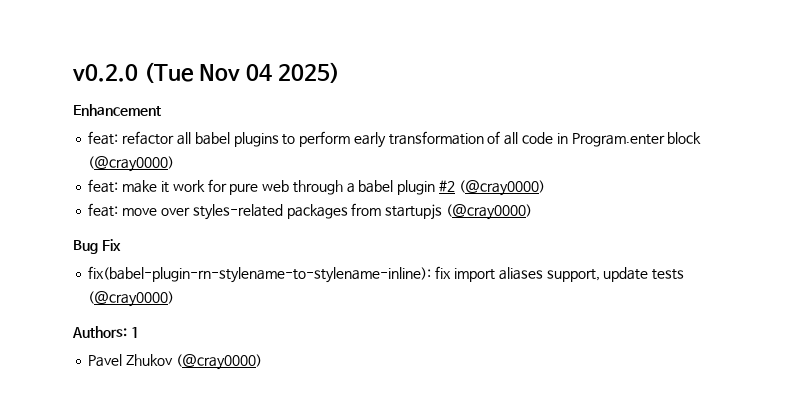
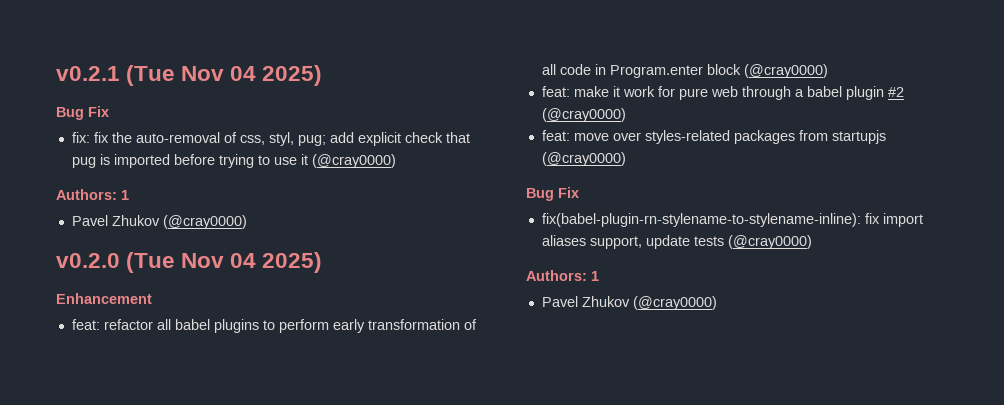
+ v0.2.1 (Tue Nov 04 2025)
+ Bug Fix
+ fix: fix the auto-removal of css, styl, pug; add explicit check that pug is imported before trying to use it (@cray0000)
+ Authors: 1
+ Pavel Zhukov (@cray0000)

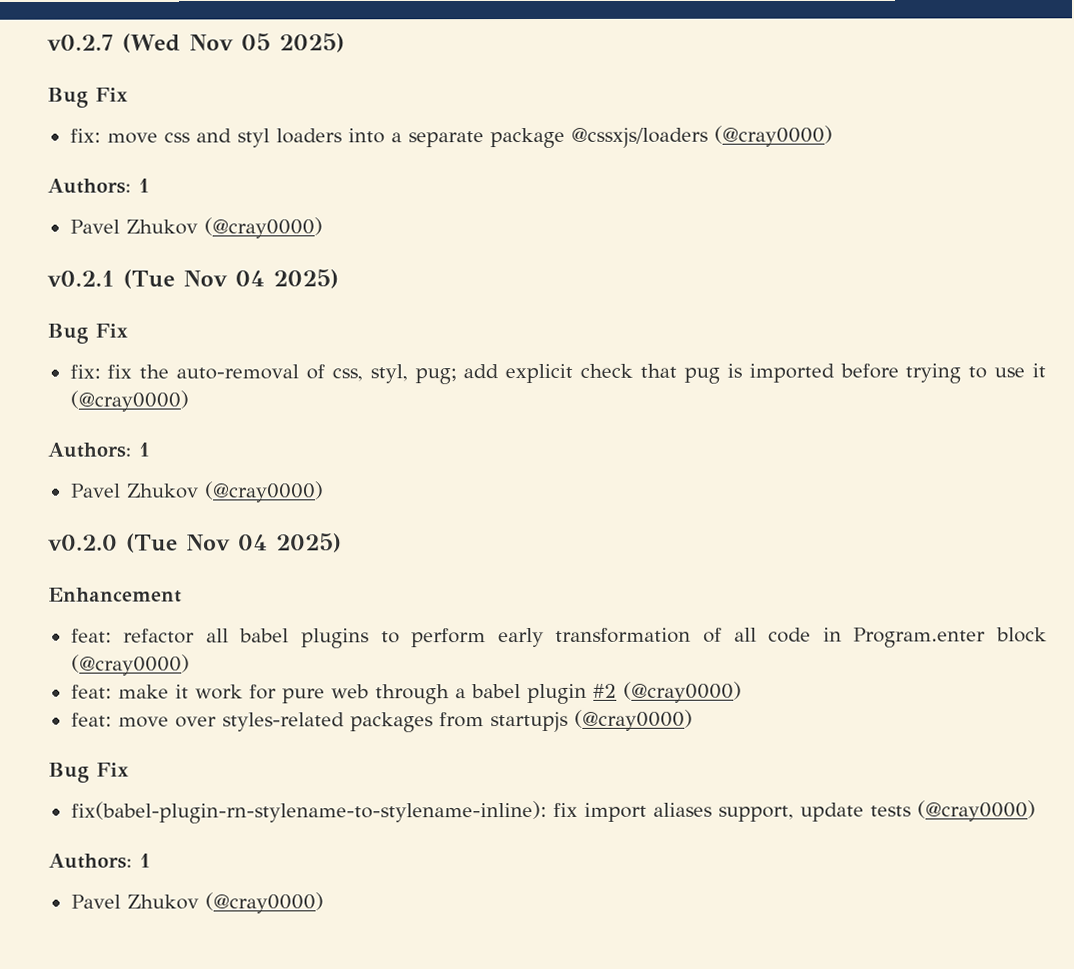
+ v0.2.7 (Wed Nov 05 2025)
+ Bug Fix
+ fix: move css and styl loaders into a separate package @cssxjs/loaders (@cray0000)
+ Authors: 1
+ Pavel Zhukov (@cray0000)

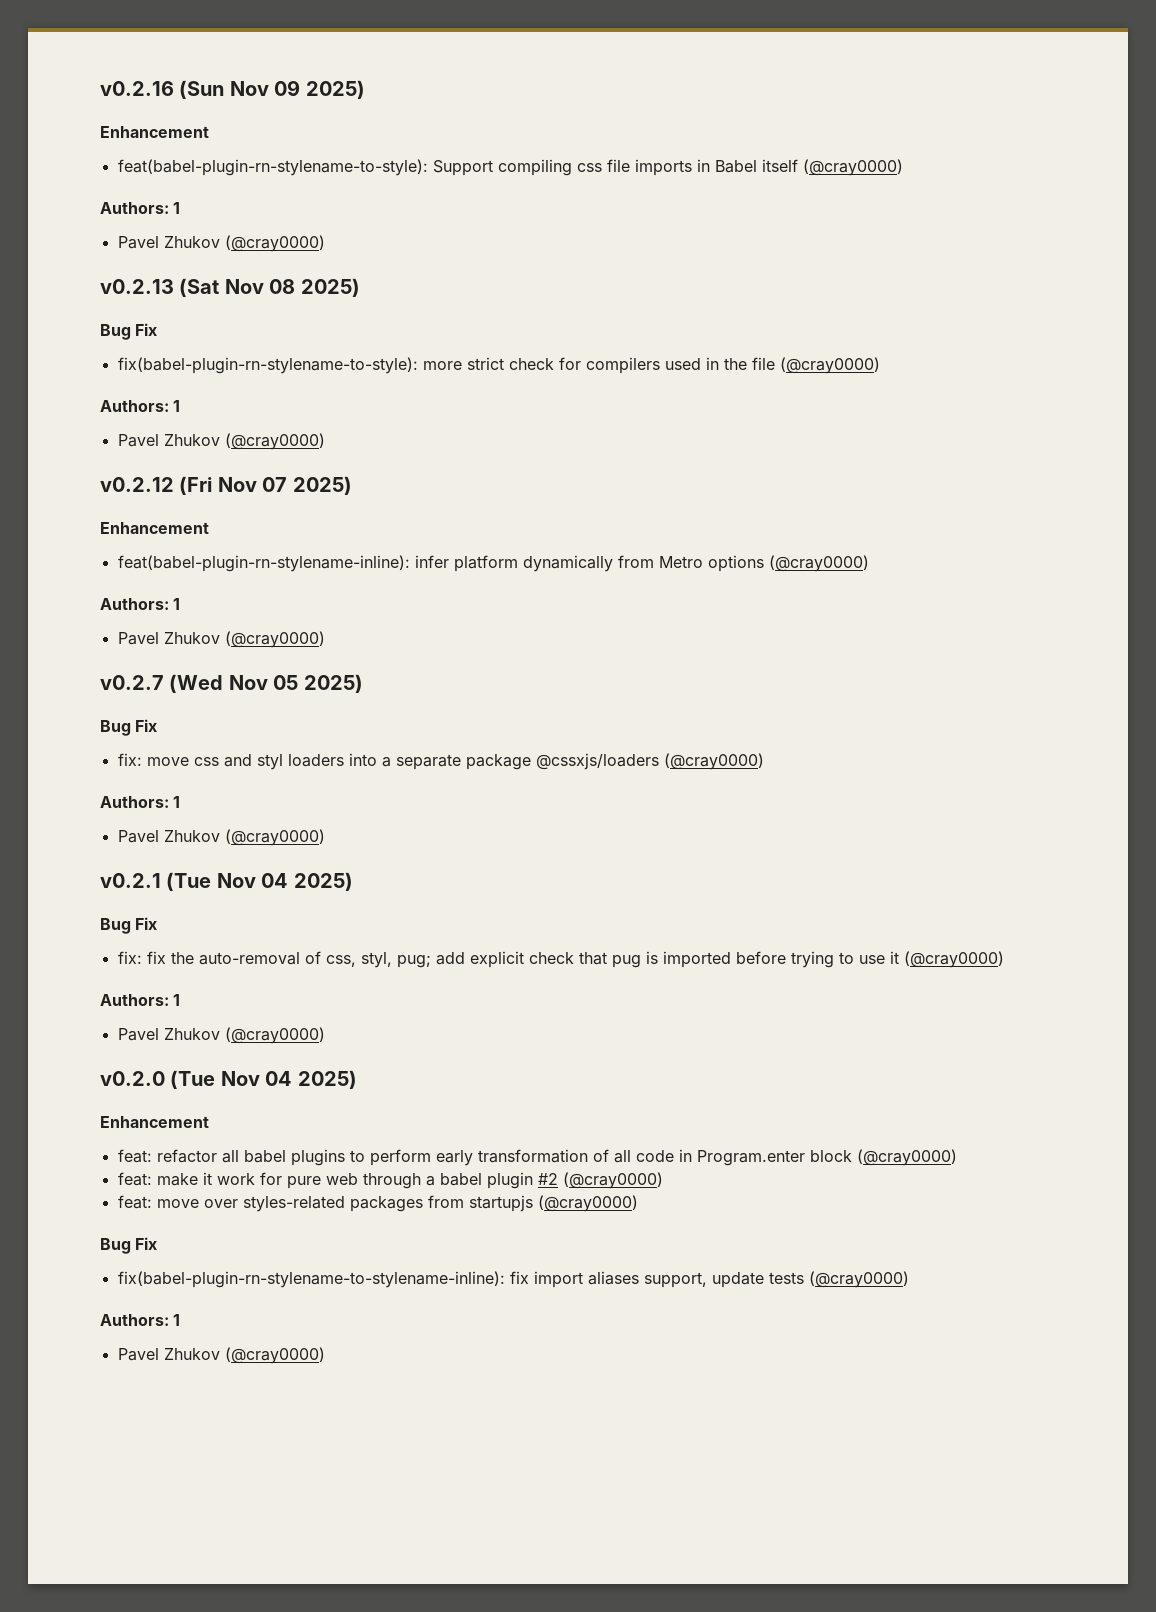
+ v0.2.16 (Sun Nov 09 2025)
+ Enhancement
+ feat(babel-plugin-rn-stylename-to-style): Support compiling css file imports in Babel itself (@cray0000)
+ Authors: 1
+ Pavel Zhukov (@cray0000)
+ v0.2.13 (Sat Nov 08 2025)
+ Bug Fix
+ fix(babel-plugin-rn-stylename-to-style): more strict check for compilers used in the file (@cray0000)
+ Authors: 1
+ Pavel Zhukov (@cray0000)
+ v0.2.12 (Fri Nov 07 2025)
+ Enhancement
+ feat(babel-plugin-rn-stylename-inline): infer platform dynamically from Metro options (@cray0000)
+ Authors: 1
+ Pavel Zhukov (@cray0000)

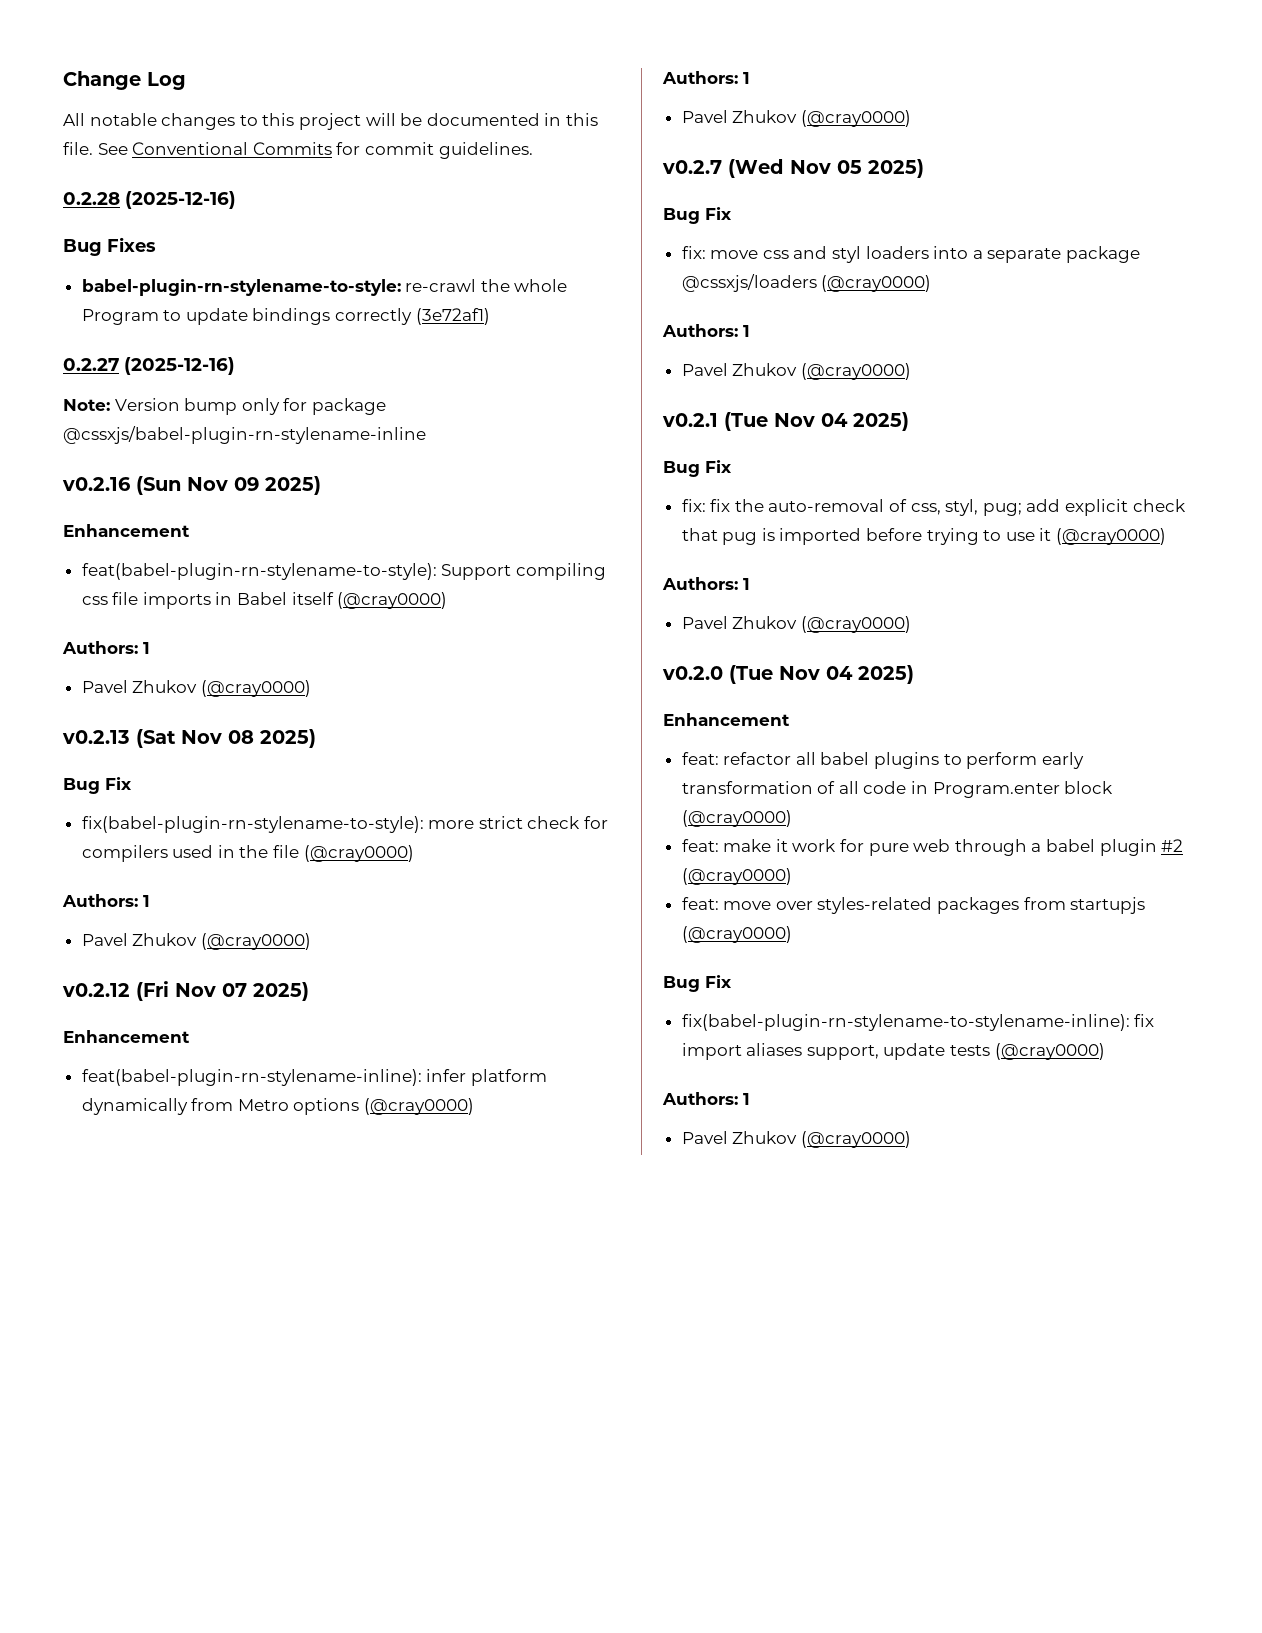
+ Change Log
+ All notable changes to this project will be documented in this file. See Conventional Commits for commit guidelines.
+ 0.2.28 (2025-12-16)
+ Bug Fixes
+ babel-plugin-rn-stylename-to-style: re-crawl the whole Program to update bindings correctly (3e72af1)
+ 0.2.27 (2025-12-16)
+ Note: Version bump only for package @cssxjs/babel-plugin-rn-stylename-inline

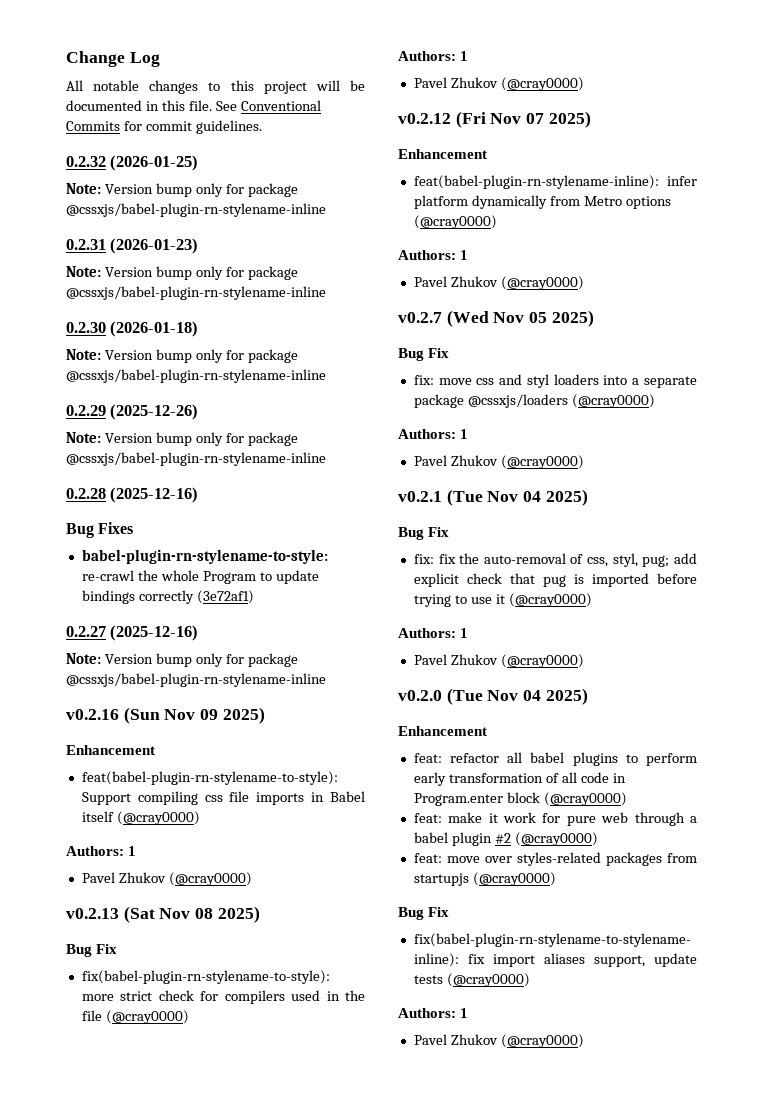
+ 0.2.32 (2026-01-25)
+ Note: Version bump only for package @cssxjs/babel-plugin-rn-stylename-inline
+ 0.2.31 (2026-01-23)
+ Note: Version bump only for package @cssxjs/babel-plugin-rn-stylename-inline
+ 0.2.30 (2026-01-18)
+ Note: Version bump only for package @cssxjs/babel-plugin-rn-stylename-inline
+ 0.2.29 (2025-12-26)
+ Note: Version bump only for package @cssxjs/babel-plugin-rn-stylename-inline

